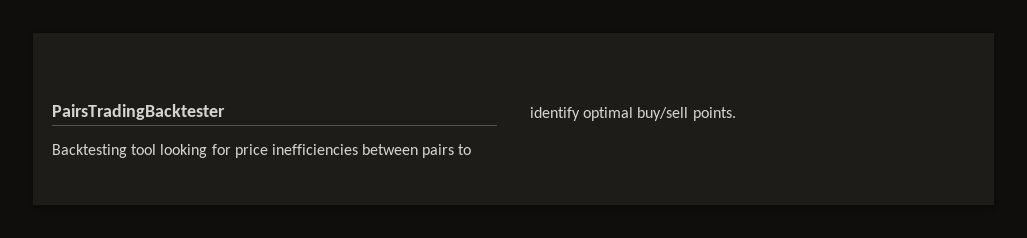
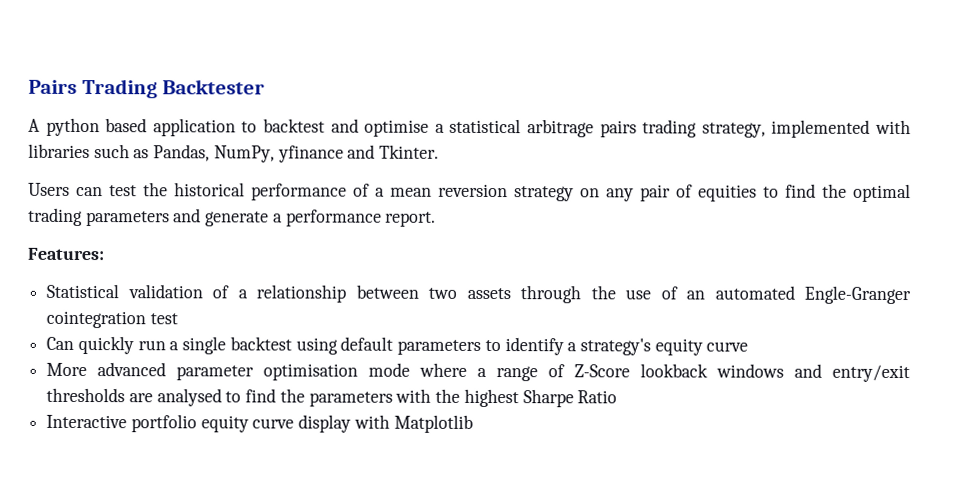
- PairsTradingBacktester
- Backtesting tool looking for price inefficiencies between pairs to identify optimal buy/sell points.
+ Pairs Trading Backtester
+ A python based application to backtest and optimise a statistical arbitrage pairs trading strategy, implemented with libraries such as Pandas, NumPy, yfinance and Tkinter.
+ Users can test the historical performance of a mean reversion strategy on any pair of equities to find the optimal trading parameters and generate a performance report.
+ Features:
+ Statistical validation of a relationship between two assets through the use of an automated Engle-Granger cointegration test
+ Can quickly run a single backtest using default parameters to identify a strategy's equity curve
+ More advanced parameter optimisation mode where a range of Z-Score lookback windows and entry/exit thresholds are analysed to find the parameters with the highest Sharpe Ratio
+ Interactive portfolio equity curve display with Matplotlib

